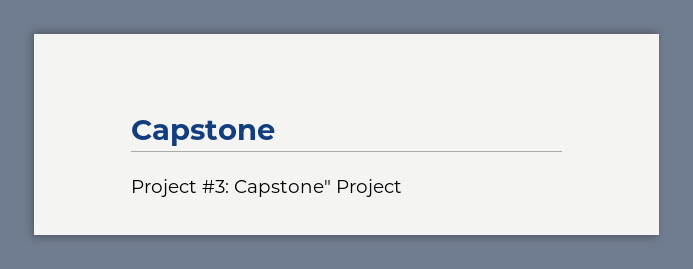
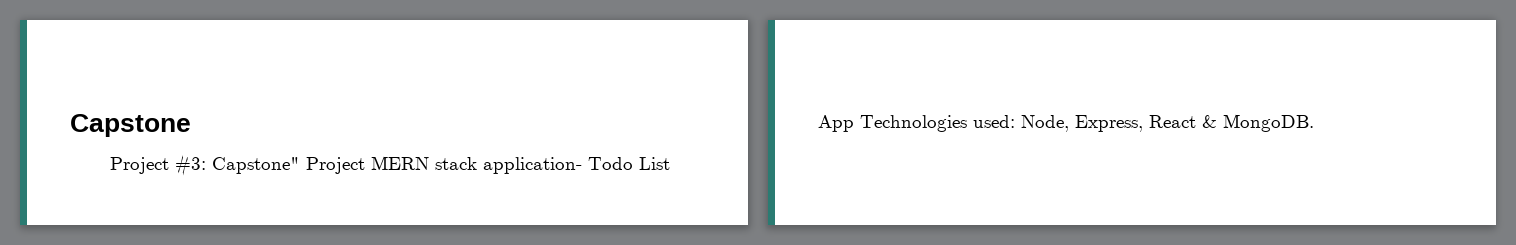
- Project #3: Capstone" Project
+ Project #3: Capstone" Project MERN stack application- Todo List App Technologies used: Node, Express, React & MongoDB.

